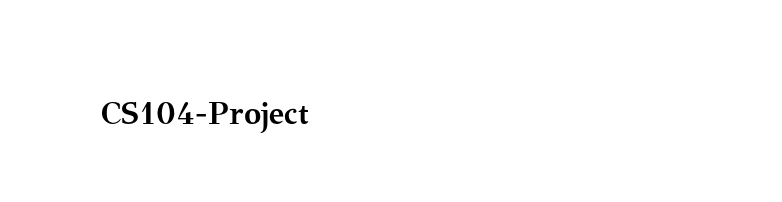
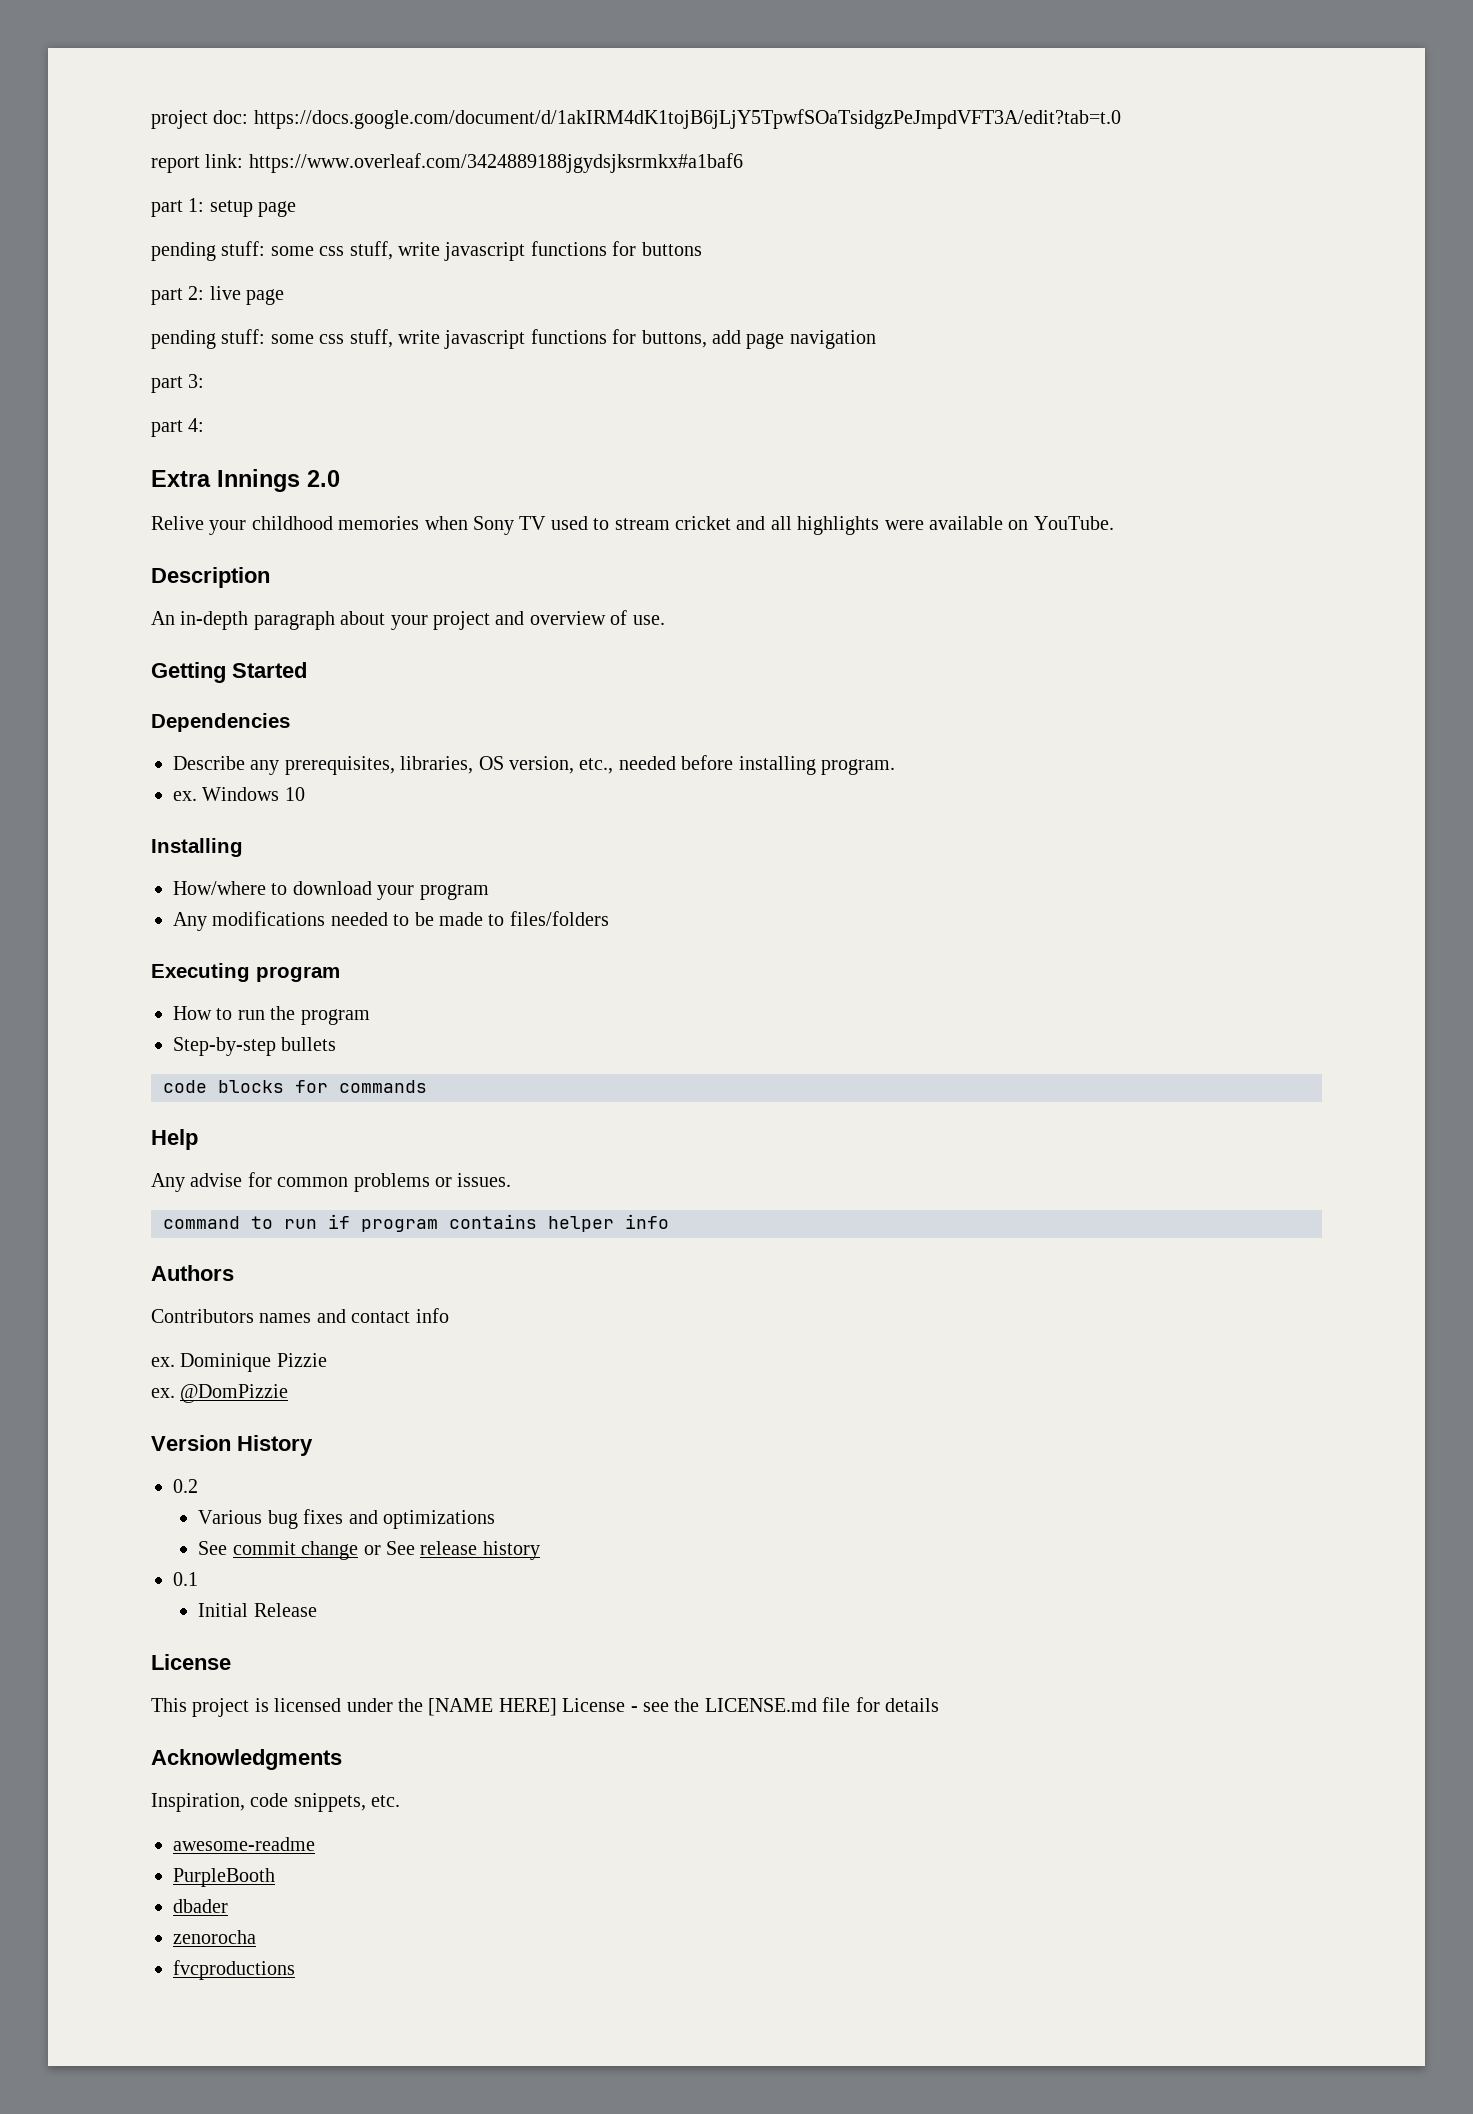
- CS104-Project
+ project doc: https://docs.google.com/document/d/1akIRM4dK1tojB6jLjY5TpwfSOaTsidgzPeJmpdVFT3A/edit?tab=t.0
+ report link: https://www.overleaf.com/3424889188jgydsjksrmkx#a1baf6
+ part 1: setup page
+ pending stuff: some css stuff, write javascript functions for buttons
+ part 2: live page
+ pending stuff: some css stuff, write javascript functions for buttons, add page navigation
+ part 3:
+ part 4:
+ Extra Innings 2.0
+ Relive your childhood memories when Sony TV used to stream cricket and all highlights were available on YouTube.
+ Description
+ An in-depth paragraph about your project and overview of use.
+ Getting Started
+ Dependencies
+ Describe any prerequisites, libraries, OS version, etc., needed before installing program.
+ ex. Windows 10
+ Installing
+ How/where to download your program
+ Any modifications needed to be made to files/folders
+ Executing program
+ How to run the program
+ Step-by-step bullets
+ code blocks for commands
+ Help
+ Any advise for common problems or issues.
+ command to run if program contains helper info
+ Authors
+ Contributors names and contact info
+ ex. Dominique Pizzie
+ ex. @DomPizzie
+ Version History
+ 0.2
+ Various bug fixes and optimizations
+ See commit change or See release history
+ 0.1
+ Initial Release
+ License
+ This project is licensed under the [NAME HERE] License - see the LICENSE.md file for details
+ Acknowledgments
+ Inspiration, code snippets, etc.
+ awesome-readme
+ PurpleBooth
+ dbader
+ zenorocha
+ fvcproductions

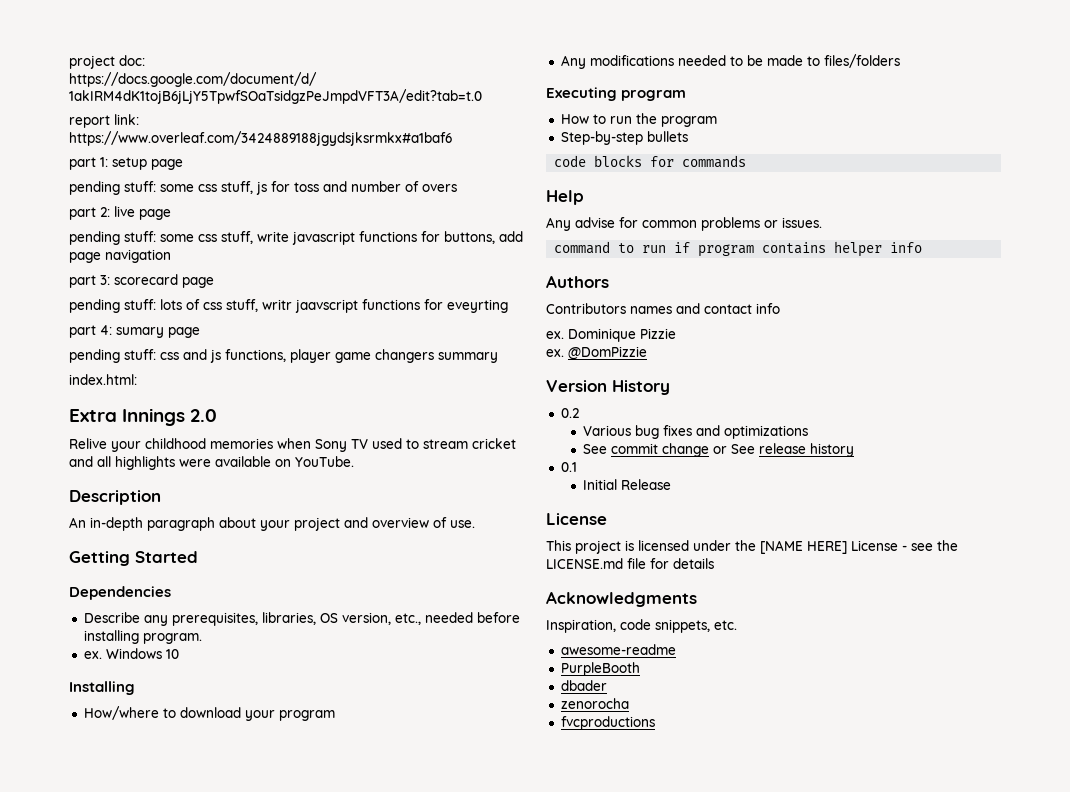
- pending stuff: some css stuff, write javascript functions for buttons
+ pending stuff: some css stuff, js for toss and number of overs
- part 3:
- part 4:
+ part 3: scorecard page
+ pending stuff: lots of css stuff, writr jaavscript functions for eveyrting
+ part 4: sumary page
+ pending stuff: css and js functions, player game changers summary
+ index.html:

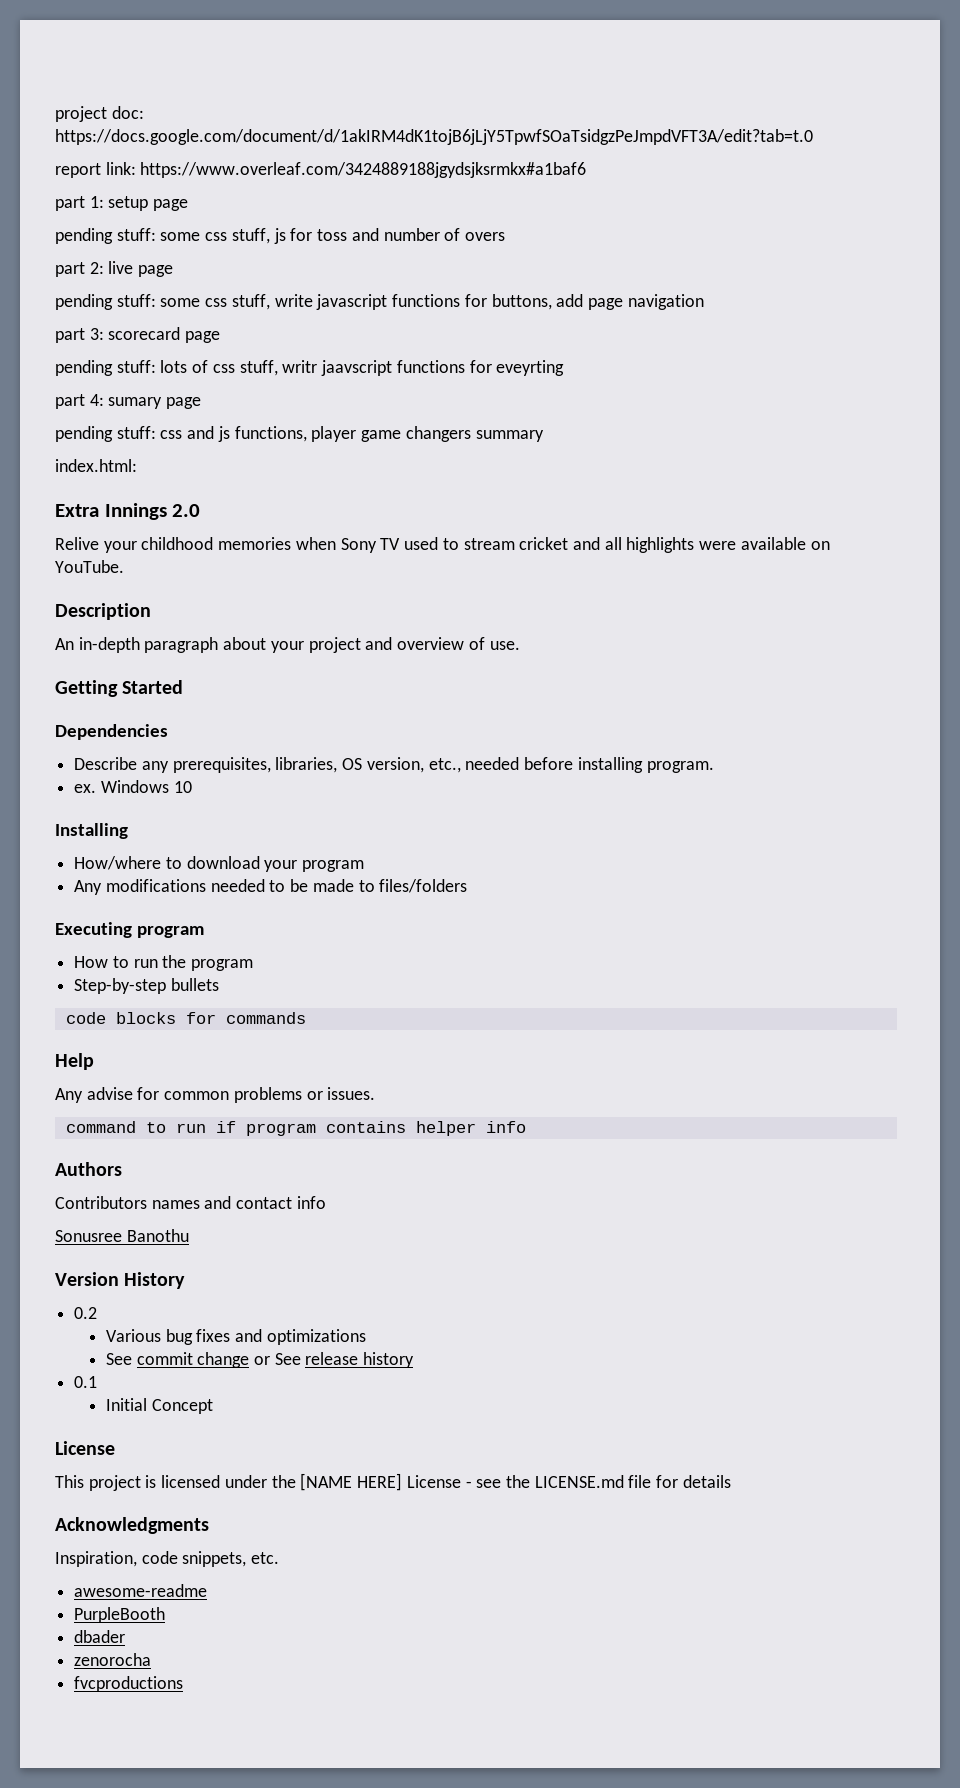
- ex. Dominique Pizzie
- ex. @DomPizzie
+ Sonusree Banothu
- Initial Release
+ Initial Concept

